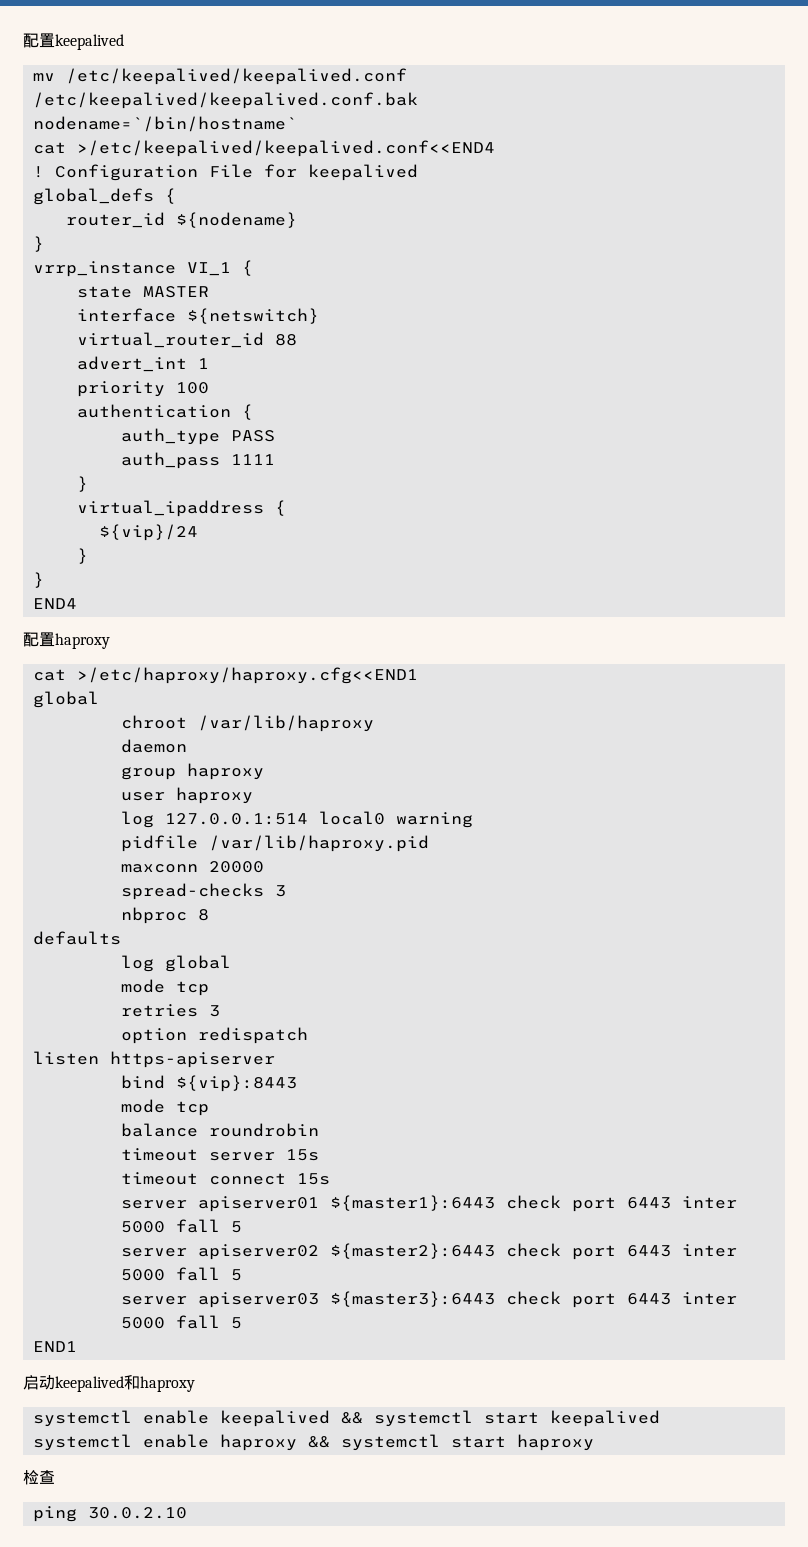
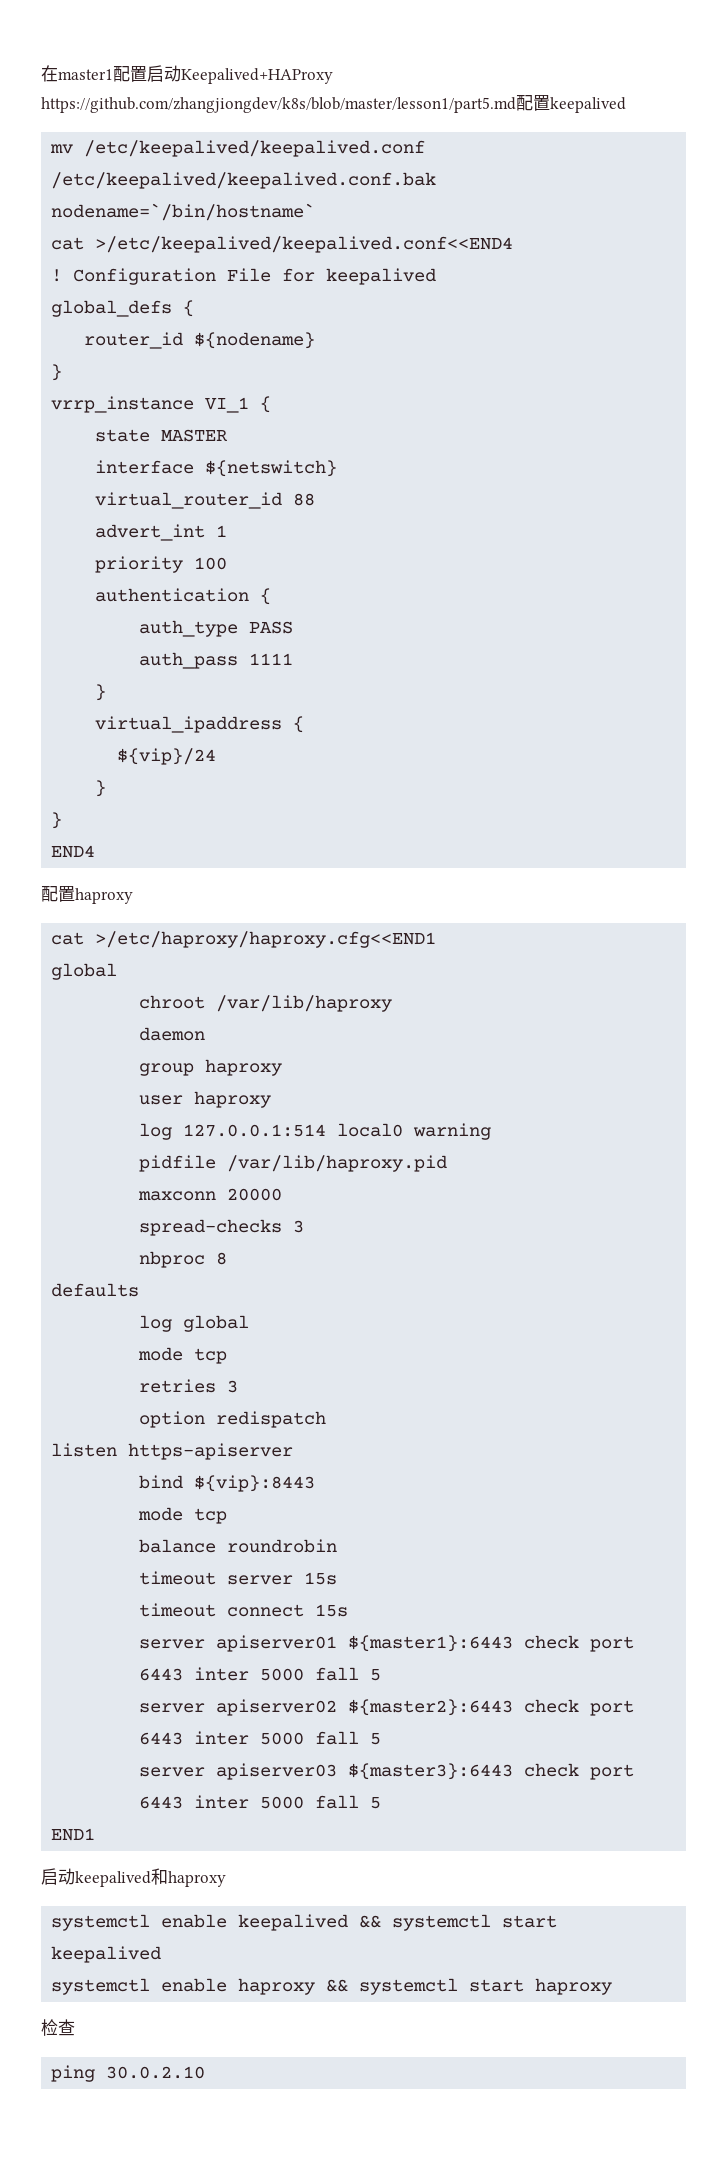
- 配置keepalived
+ 在master1配置启动Keepalived+HAProxy https://github.com/zhangjiongdev/k8s/blob/master/lesson1/part5.md配置keepalived

